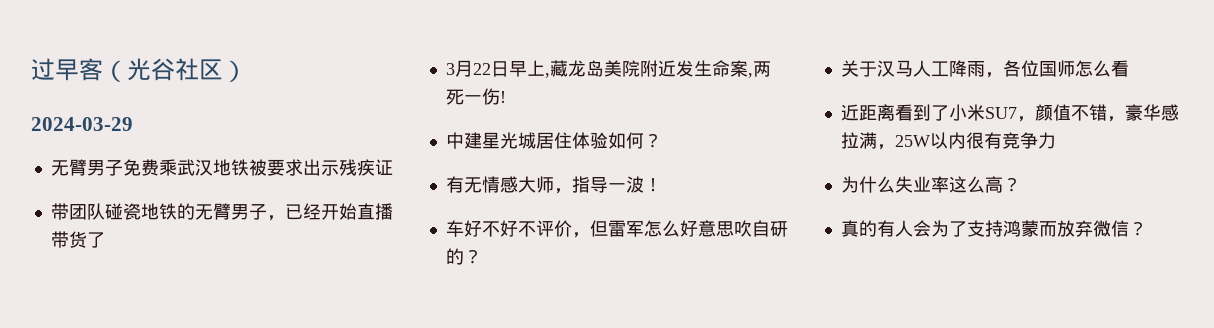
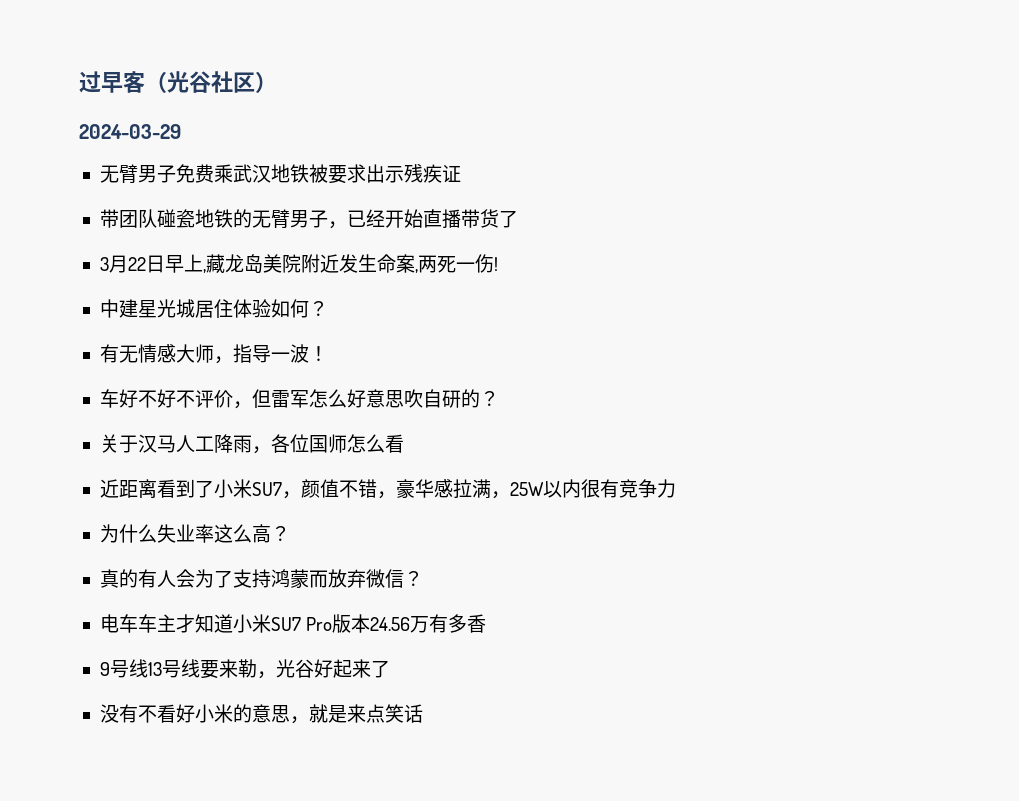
+ 电车车主才知道小米SU7 Pro版本24.56万有多香
+ 9号线13号线要来勒，光谷好起来了
+ 没有不看好小米的意思，就是来点笑话

